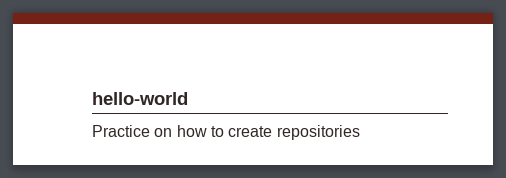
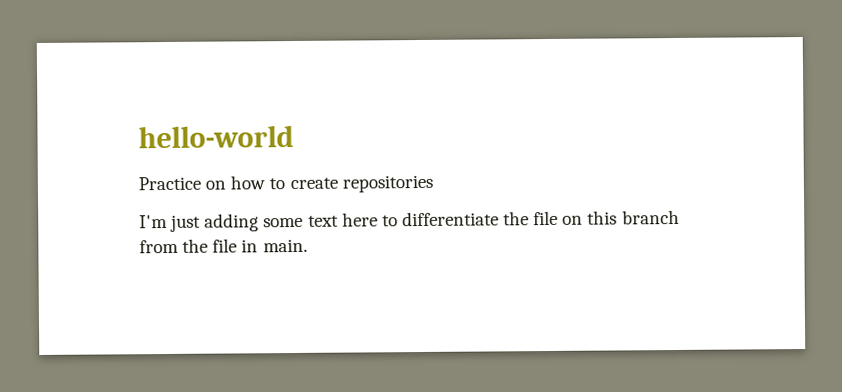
+ I'm just adding some text here to differentiate the file on this branch from the file in main.

